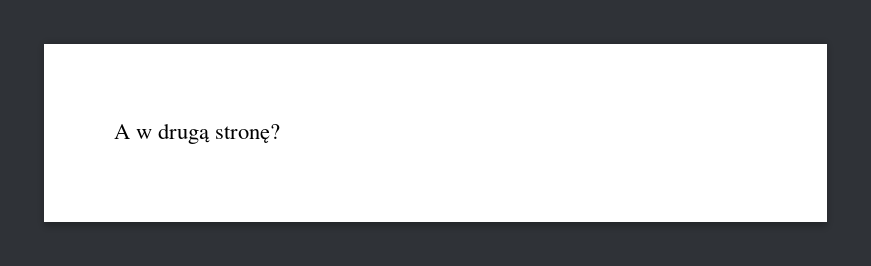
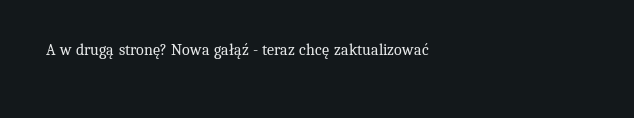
+ Nowa gałąź - teraz chcę zaktualizować

